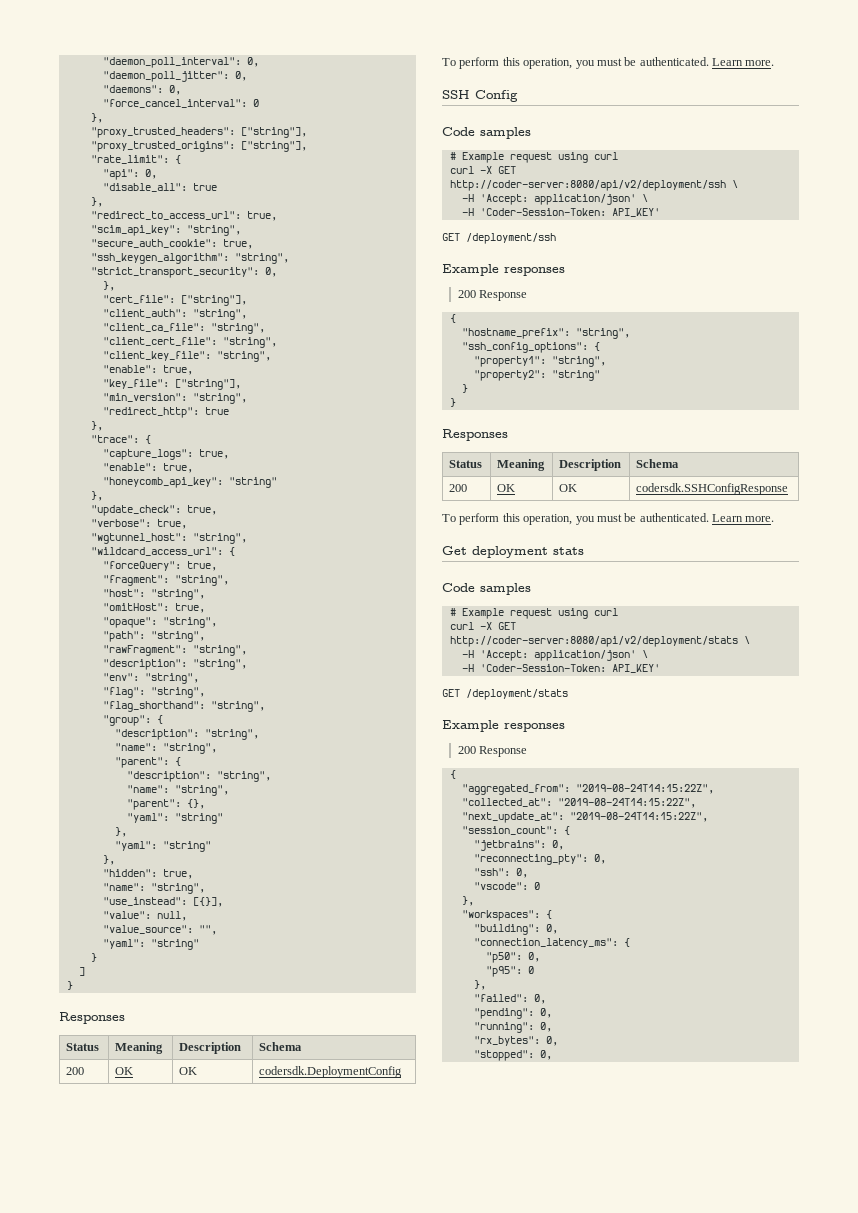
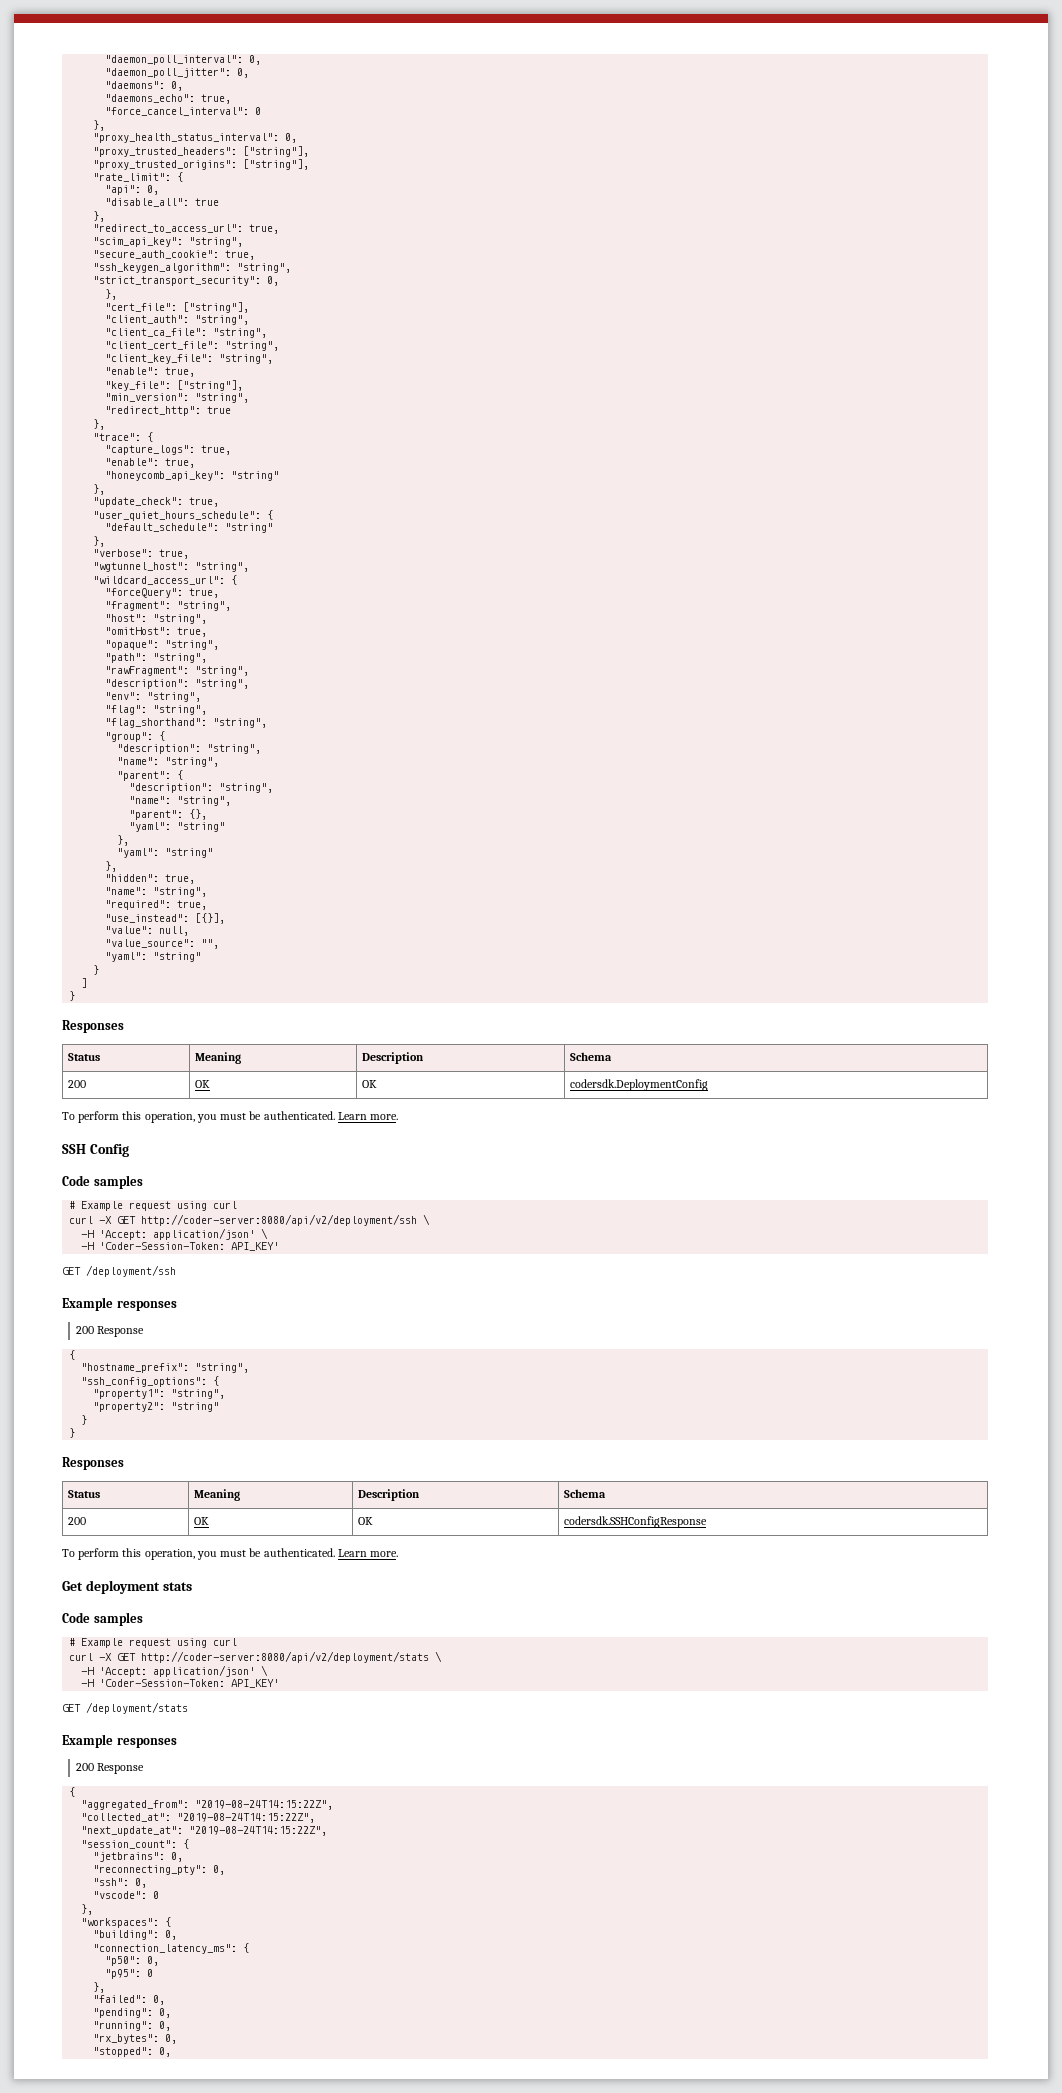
+ "daemons_echo": true,
+ "proxy_health_status_interval": 0,
+ "user_quiet_hours_schedule": {
+ "default_schedule": "string"
+ },
+ "required": true,

